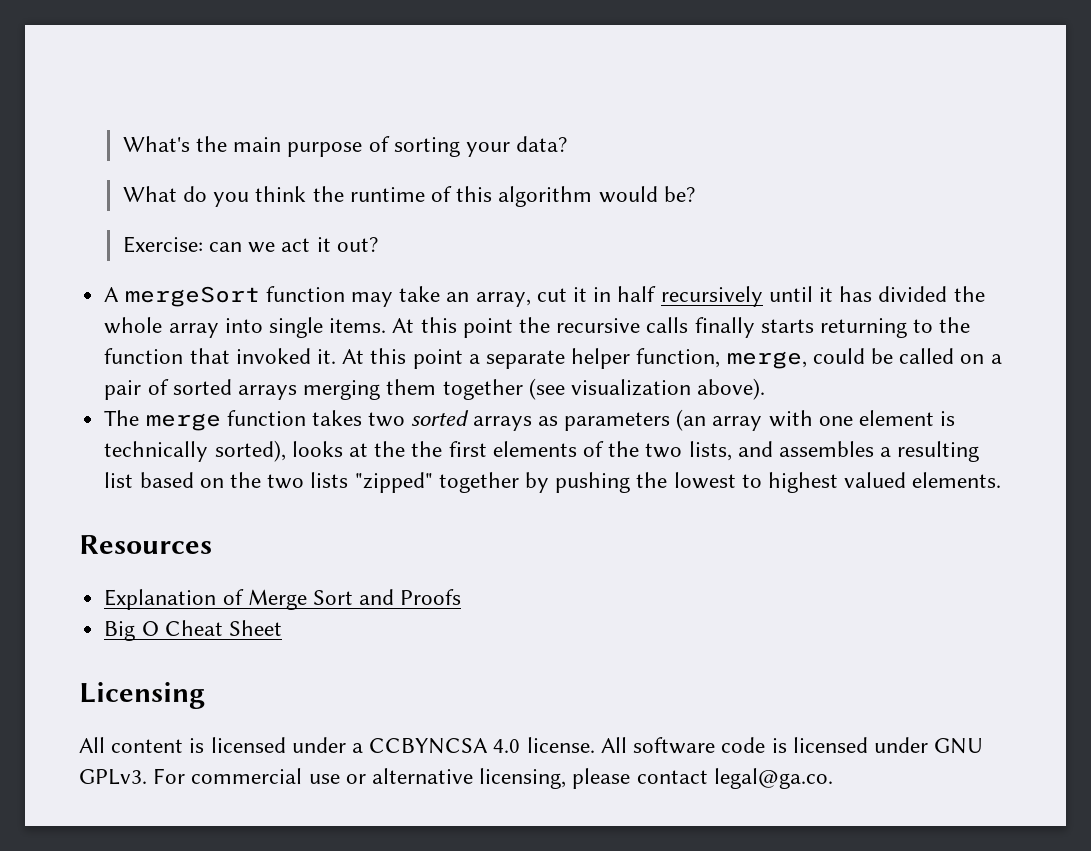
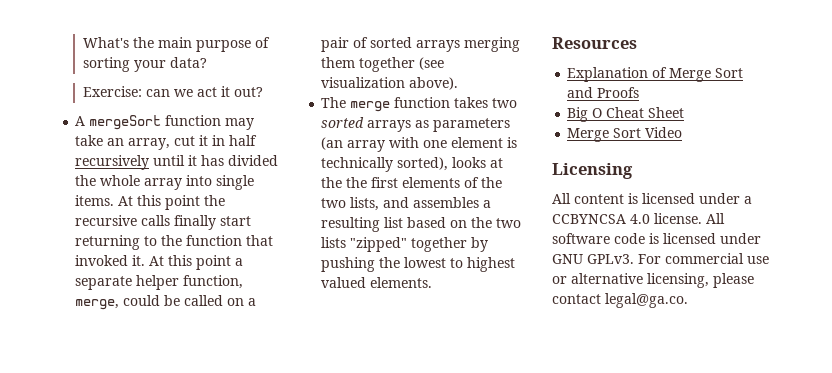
- What do you think the runtime of this algorithm would be?
- At this point the recursive calls finally starts returning to the function that invoked it.
+ At this point the recursive calls finally start returning to the function that invoked it.
+ Merge Sort Video

